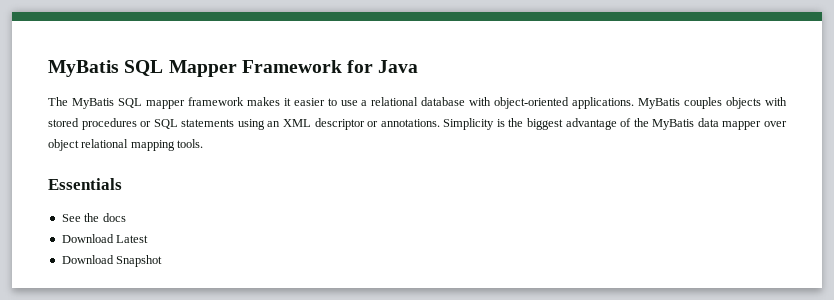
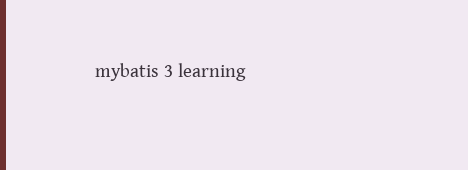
- MyBatis SQL Mapper Framework for Java
- The MyBatis SQL mapper framework makes it easier to use a relational database with object-oriented applications. MyBatis couples objects with stored procedures or SQL statements using an XML descriptor or annotations. Simplicity is the biggest advantage of the MyBatis data mapper over object relational mapping tools.
- Essentials
- See the docs
- Download Latest
- Download Snapshot
+ mybatis 3 learning

